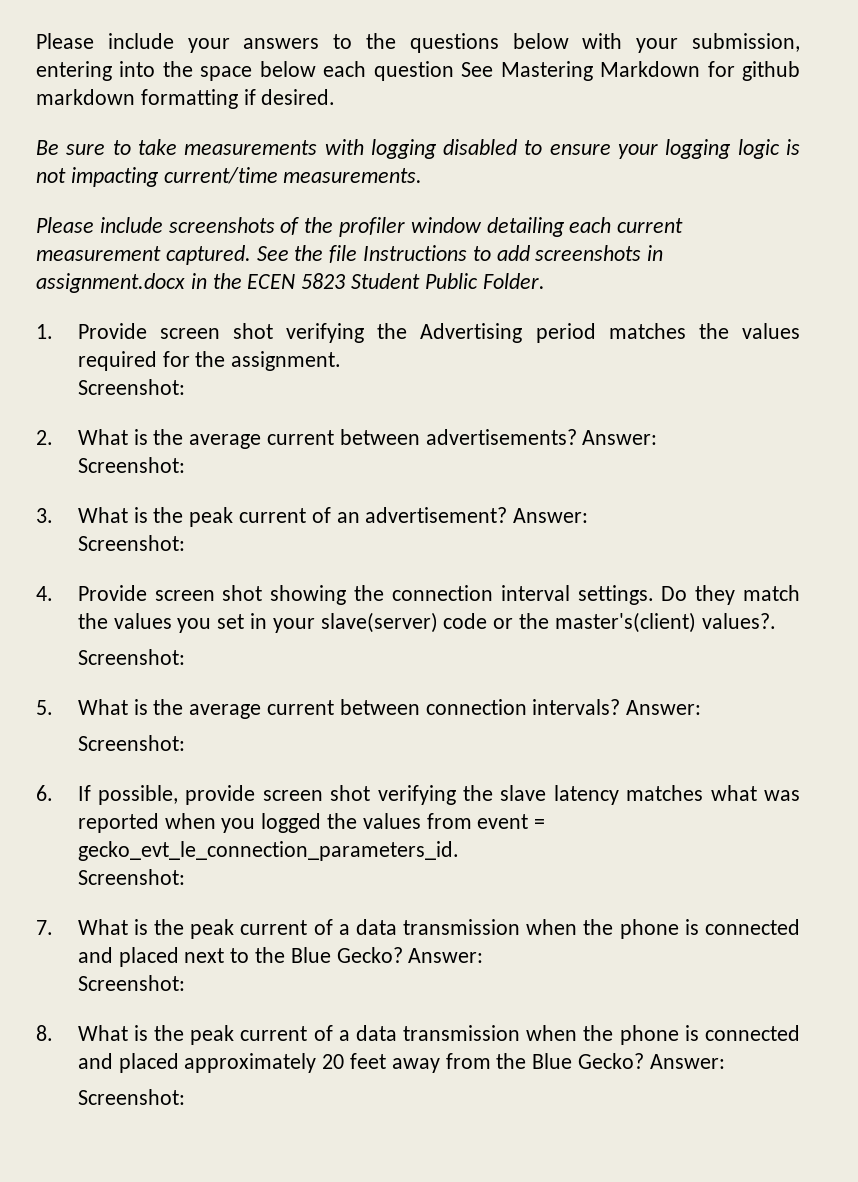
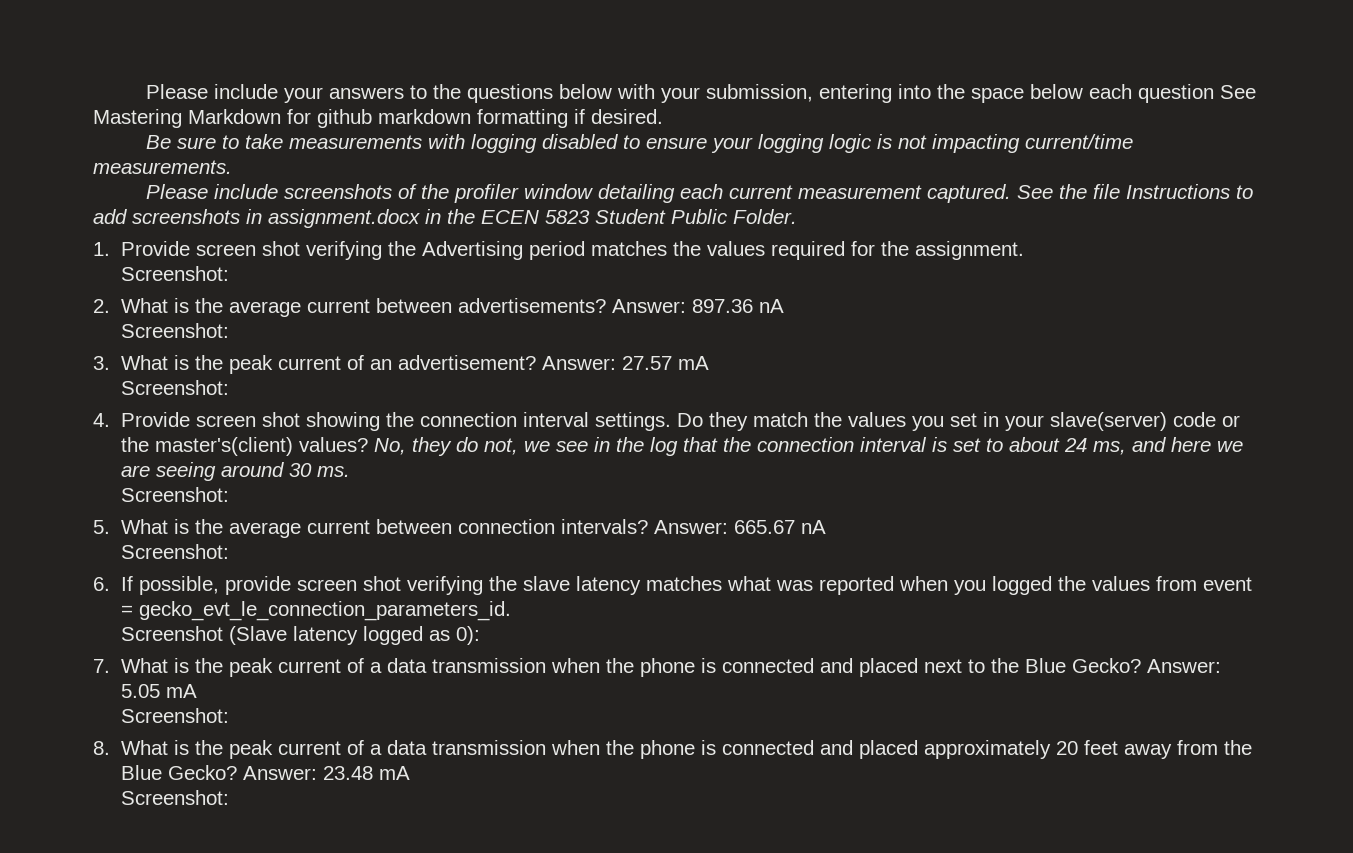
- 2. What is the average current between advertisements? Answer:
+ 2. What is the average current between advertisements? Answer: 897.36 nA
- 3. What is the peak current of an advertisement? Answer:
+ 3. What is the peak current of an advertisement? Answer: 27.57 mA
- Do they match the values you set in your slave(server) code or the master's(client) values?.
+ Do they match the values you set in your slave(server) code or the master's(client) values? No, they do not, we see in the log that the connection interval is set to about 24 ms, and here we are seeing around 30 ms.
- 5. What is the average current between connection intervals? Answer:
+ 5. What is the average current between connection intervals? Answer: 665.67 nA
  6. If possible, provide screen shot verifying the slave latency matches what was reported when you logged the values from event = gecko_evt_le_connection_parameters_id.
- Screenshot:
+ Screenshot (Slave latency logged as 0):
- 7. What is the peak current of a data transmission when the phone is connected and placed next to the Blue Gecko? Answer:
+ 7. What is the peak current of a data transmission when the phone is connected and placed next to the Blue Gecko? Answer: 5.05 mA
- 8. What is the peak current of a data transmission when the phone is connected and placed approximately 20 feet away from the Blue Gecko? Answer:
+ 8. What is the peak current of a data transmission when the phone is connected and placed approximately 20 feet away from the Blue Gecko? Answer: 23.48 mA

